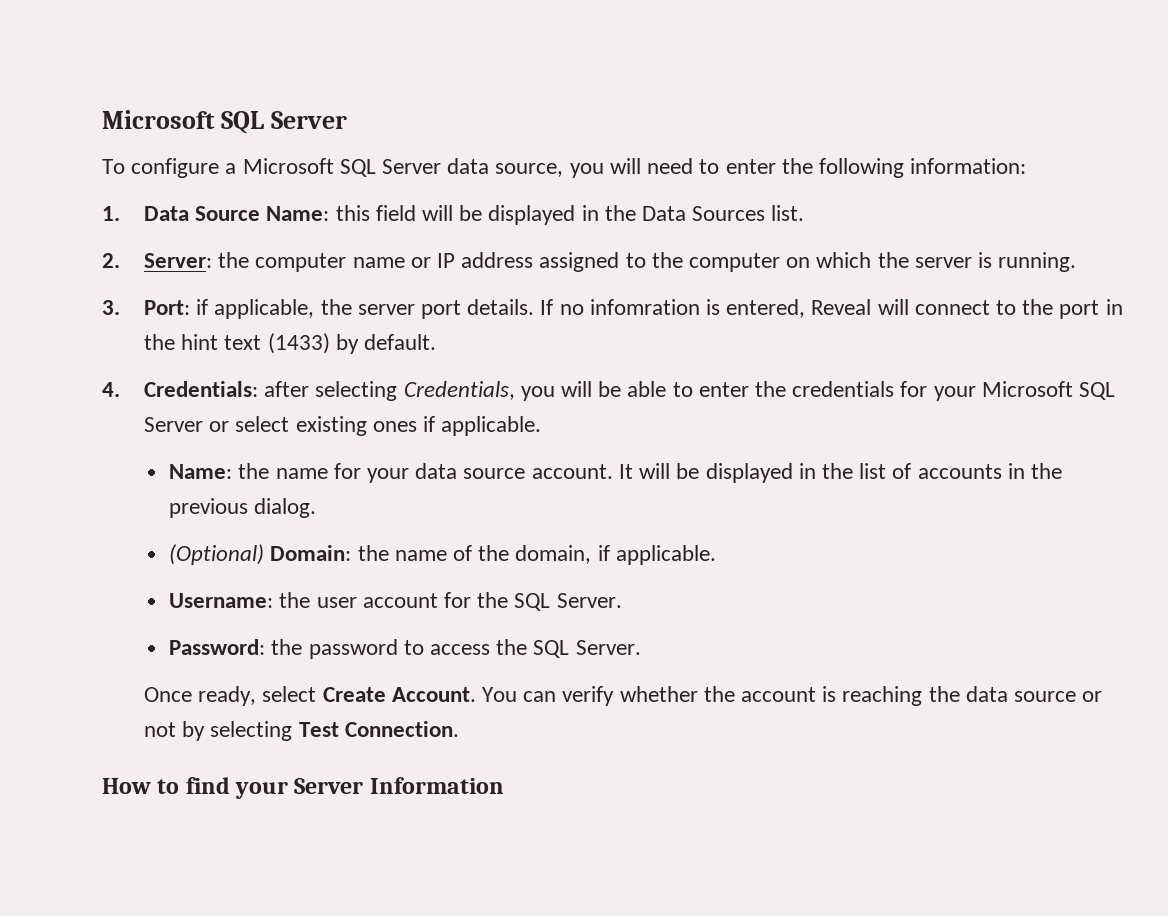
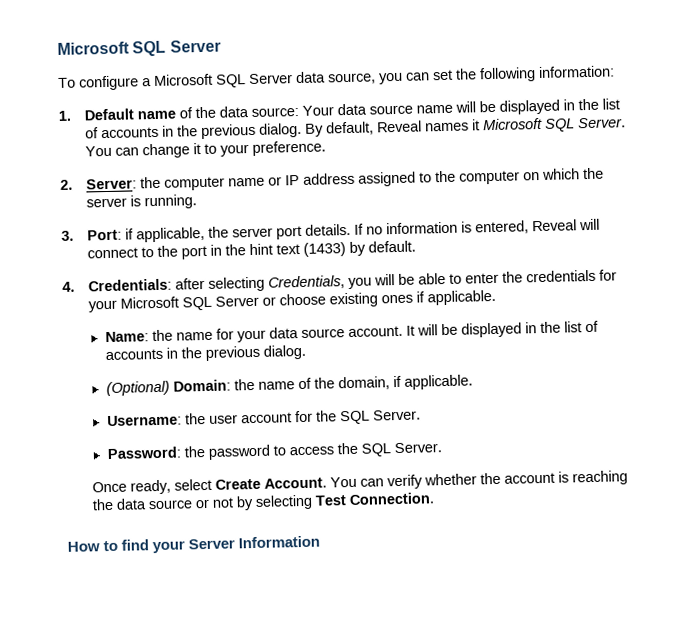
- To configure a Microsoft SQL Server data source, you will need to enter the following information:
+ To configure a Microsoft SQL Server data source, you can set the following information:
- 1. Data Source Name: this field will be displayed in the Data Sources list.
+ 1. Default name of the data source: Your data source name will be displayed in the list of accounts in the previous dialog. By default, Reveal names it Microsoft SQL Server. You can change it to your preference.
- If no infomration is entered, Reveal will connect to the port in the hint text (1433) by default.
+ If no information is entered, Reveal will connect to the port in the hint text (1433) by default.
- 4. Credentials: after selecting Credentials, you will be able to enter the credentials for your Microsoft SQL Server or select existing ones if applicable.
+ 4. Credentials: after selecting Credentials, you will be able to enter the credentials for your Microsoft SQL Server or choose existing ones if applicable.

